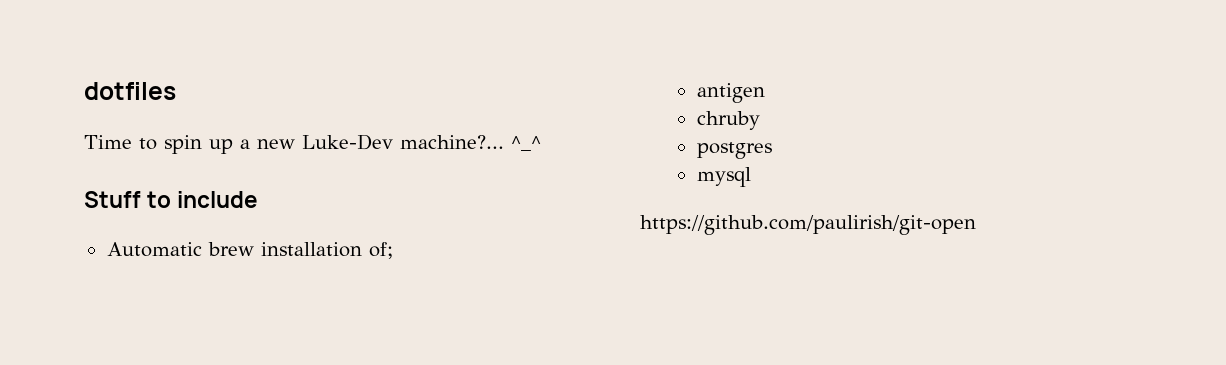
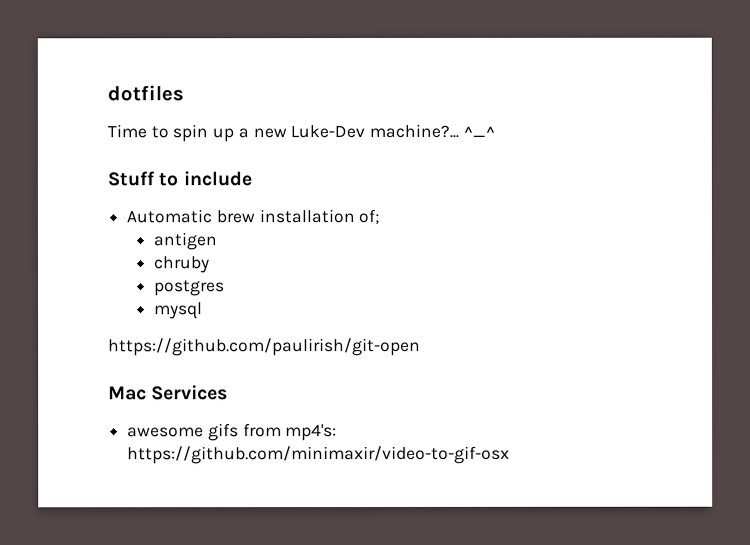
+ Mac Services
+ awesome gifs from mp4's: https://github.com/minimaxir/video-to-gif-osx

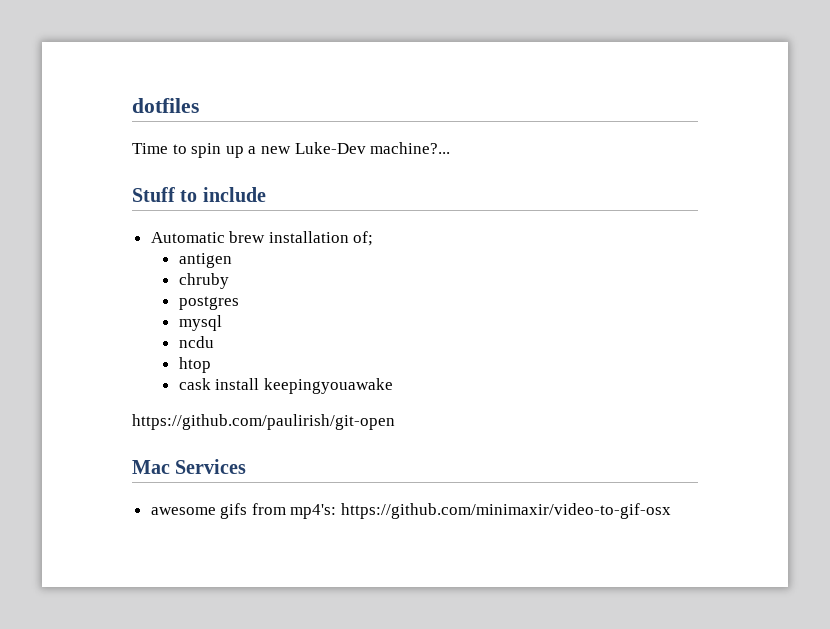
- ^_^
+ ncdu
+ htop
+ cask install keepingyouawake

